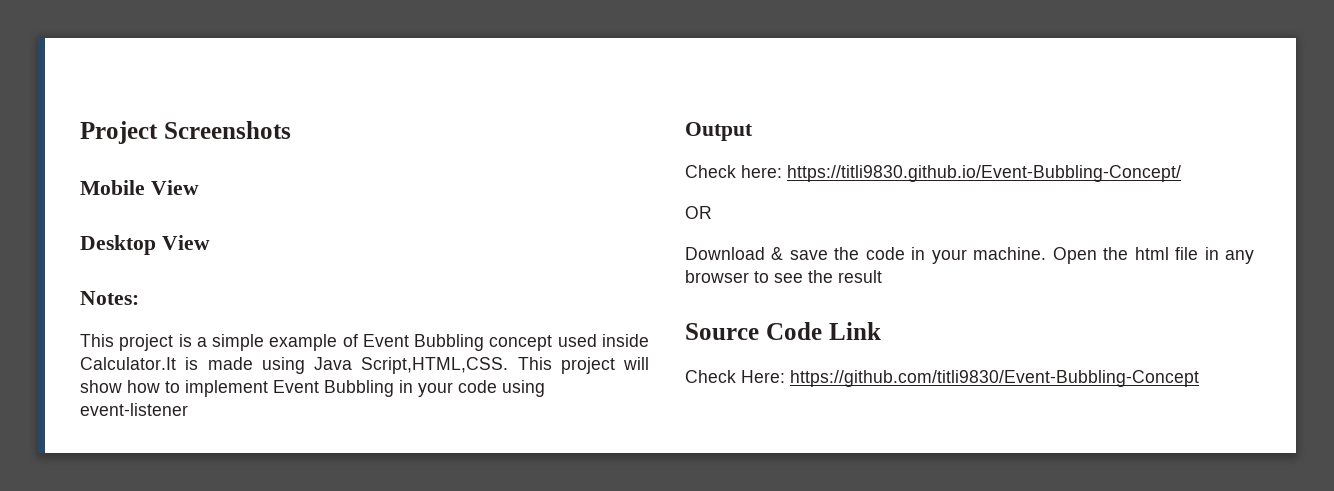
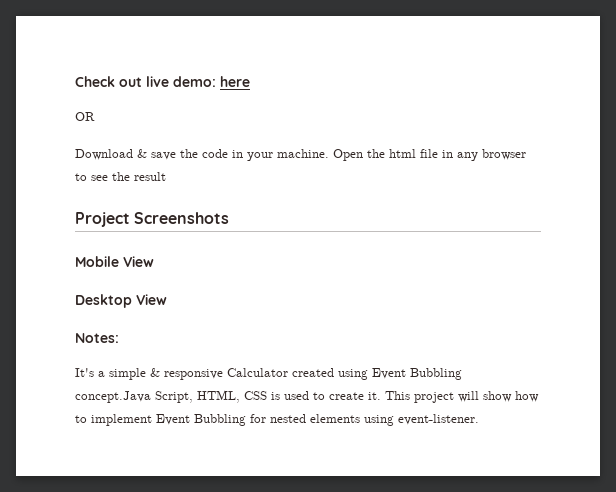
- Project Screenshots
- Mobile View
- Desktop View
- Notes:
- This project is a simple example of Event Bubbling concept used inside Calculator.It is made using Java Script,HTML,CSS. This project will show how to implement Event Bubbling in your code using event-listener
- Output
- Check here: https://titli9830.github.io/Event-Bubbling-Concept/
+ Check out live demo: here
- Source Code Link
- Check Here: https://github.com/titli9830/Event-Bubbling-Concept
+ Project Screenshots
+ Mobile View
+ Desktop View
+ Notes:
+ It's a simple & responsive Calculator created using Event Bubbling concept.Java Script, HTML, CSS is used to create it. This project will show how to implement Event Bubbling for nested elements using event-listener.

